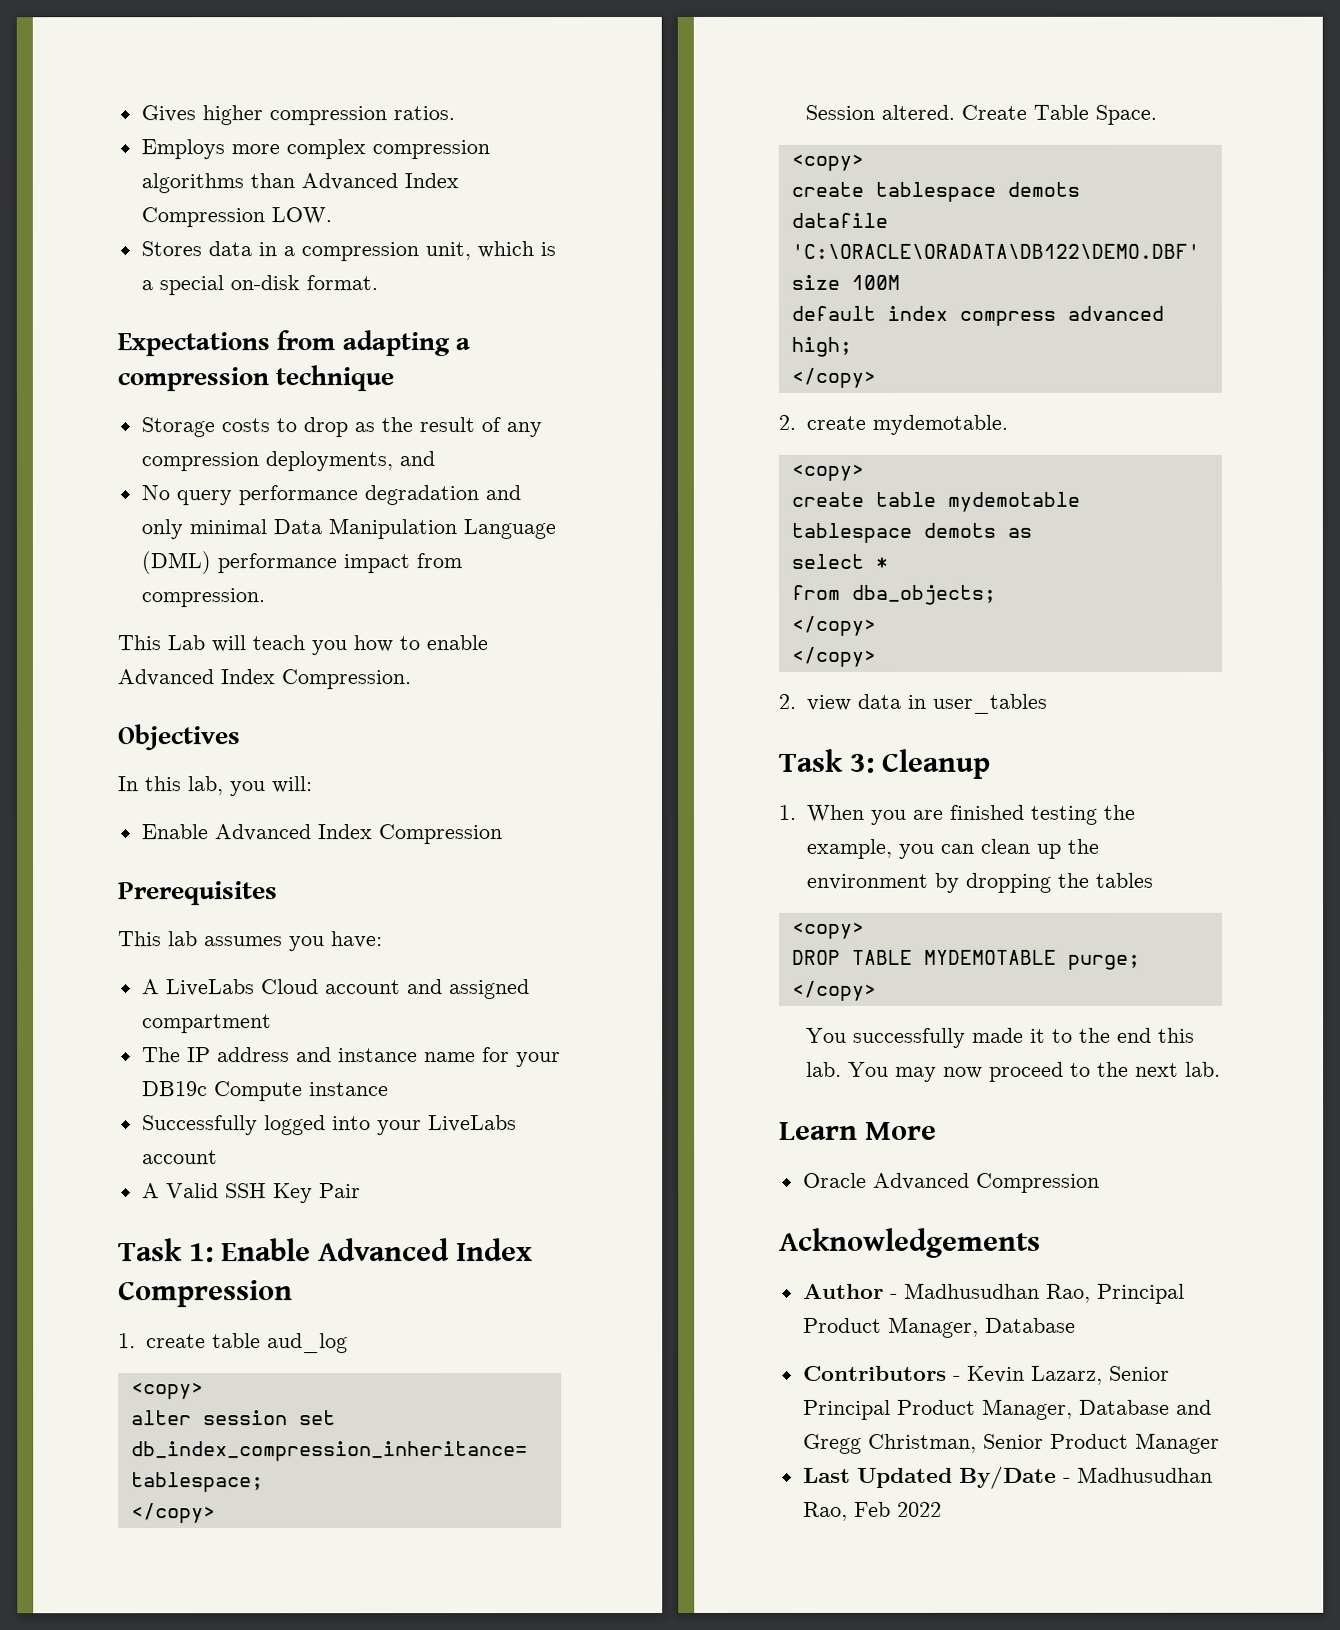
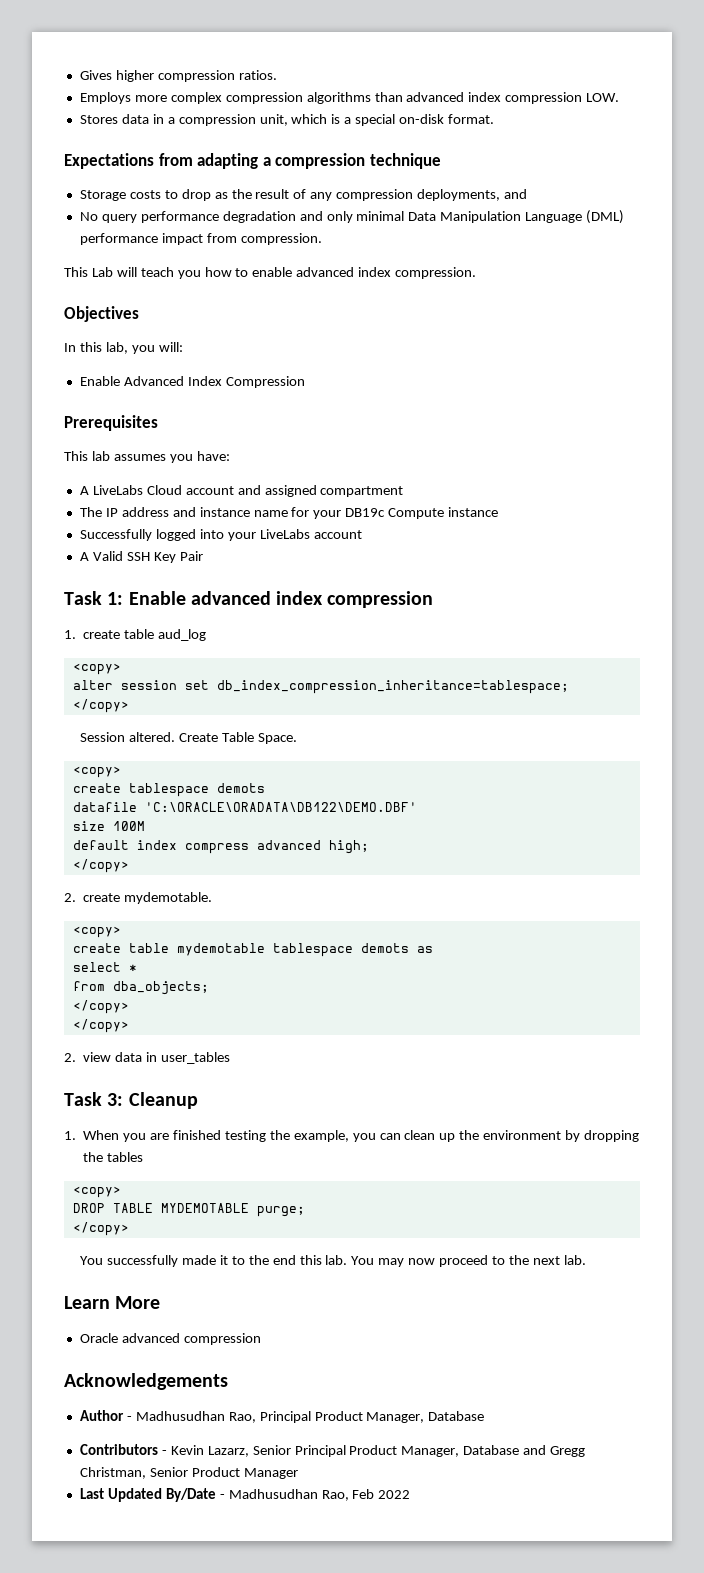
- Employs more complex compression algorithms than Advanced Index Compression LOW.
+ Employs more complex compression algorithms than advanced index compression LOW.
- This Lab will teach you how to enable Advanced Index Compression.
+ This Lab will teach you how to enable advanced index compression.
- Task 1: Enable Advanced Index Compression
+ Task 1: Enable advanced index compression
- Oracle Advanced Compression
+ Oracle advanced compression

